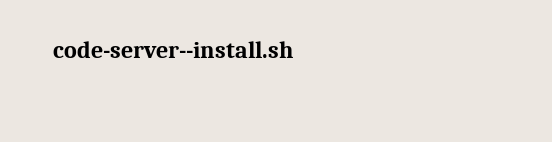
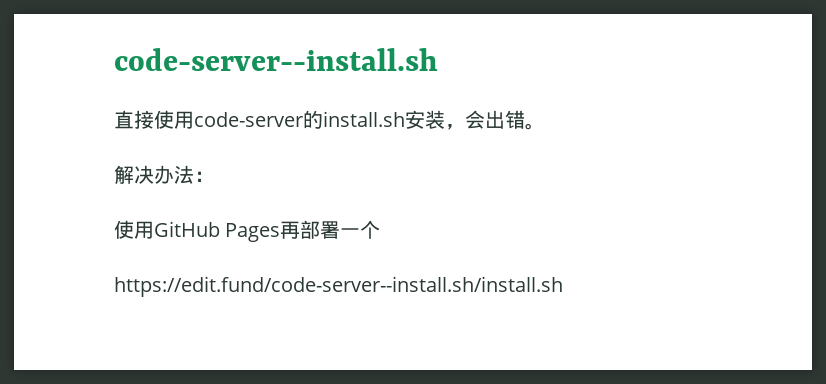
+ 直接使用code-server的install.sh安装，会出错。
+ 解决办法：
+ 使用GitHub Pages再部署一个
+ https://edit.fund/code-server--install.sh/install.sh

